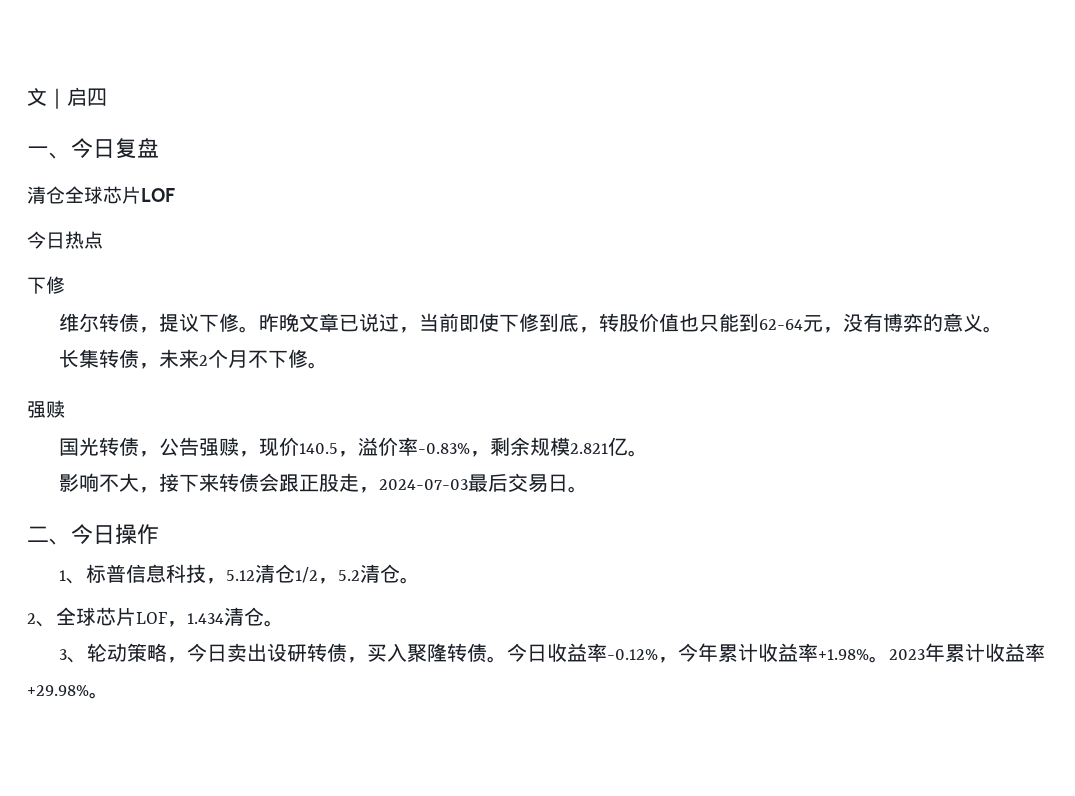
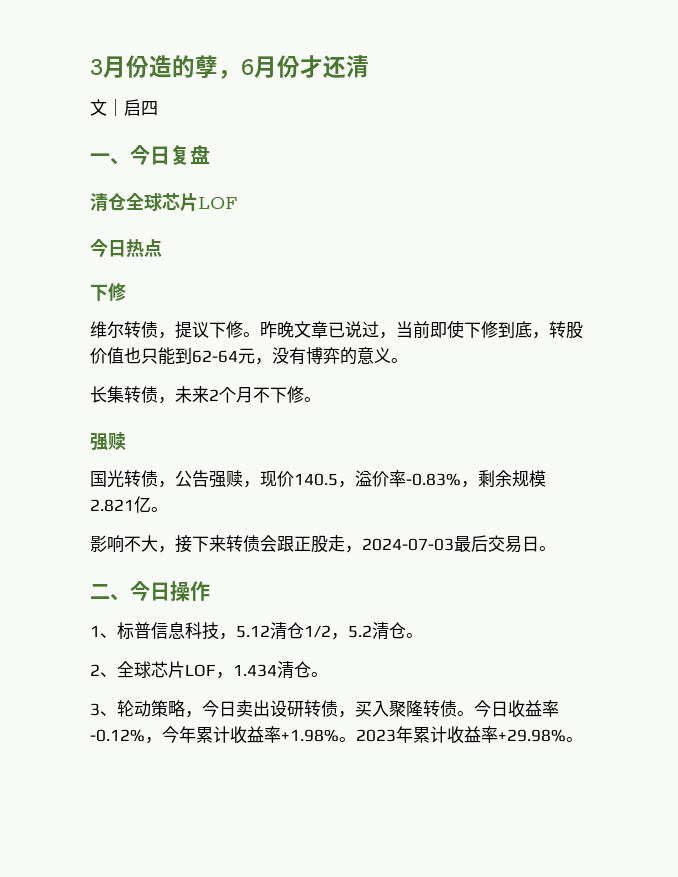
+ 3月份造的孽，6月份才还清

